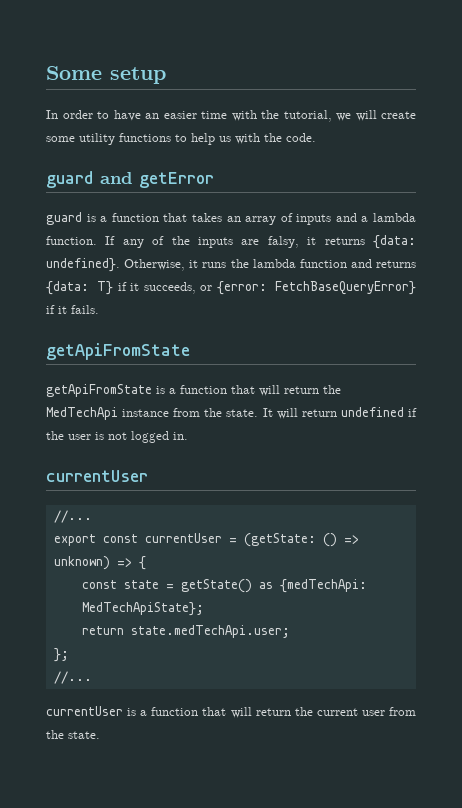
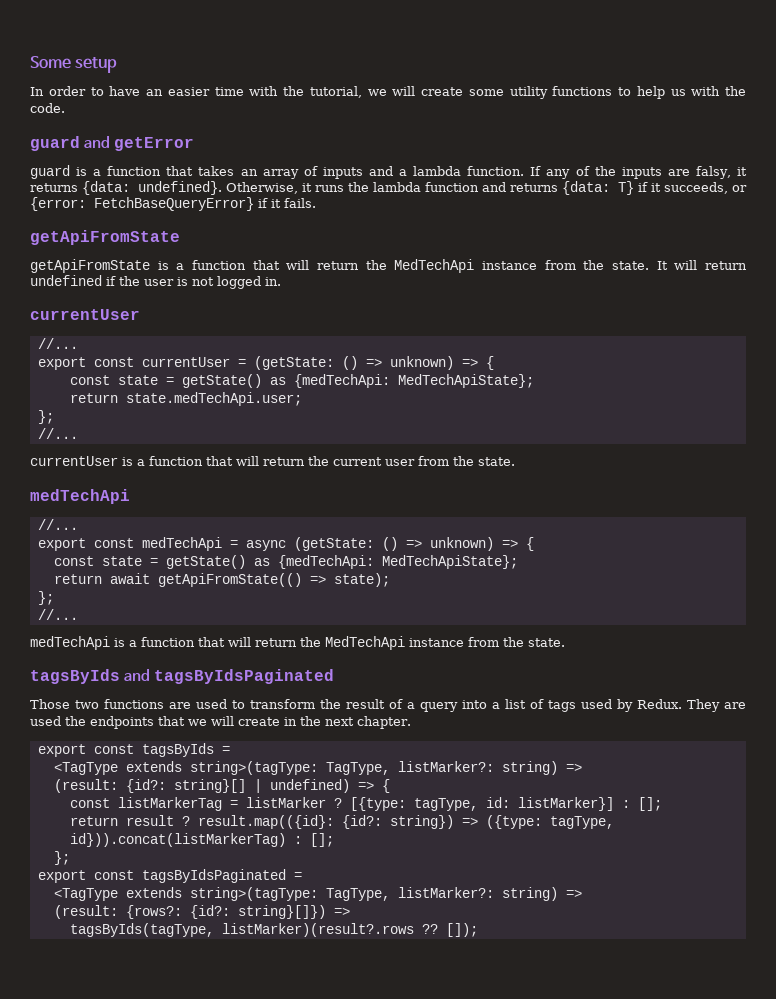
  currentUser is a function that will return the current user from the state.
+ medTechApi
+ //...
+ export const medTechApi = async (getState: () => unknown) => {
+ const state = getState() as {medTechApi: MedTechApiState};
+ return await getApiFromState(() => state);
+ };
+ //...
+ medTechApi is a function that will return the MedTechApi instance from the state.
+ tagsByIds and tagsByIdsPaginated
+ Those two functions are used to transform the result of a query into a list of tags used by Redux. They are used the endpoints that we will create in the next chapter.
+ export const tagsByIds =
+ <TagType extends string>(tagType: TagType, listMarker?: string) =>
+ (result: {id?: string}[] | undefined) => {
+ const listMarkerTag = listMarker ? [{type: tagType, id: listMarker}] : [];
+ return result ? result.map(({id}: {id?: string}) => ({type: tagType, id})).concat(listMarkerTag) : [];
+ };
+ export const tagsByIdsPaginated =
+ <TagType extends string>(tagType: TagType, listMarker?: string) =>
+ (result: {rows?: {id?: string}[]}) =>
+ tagsByIds(tagType, listMarker)(result?.rows ?? []);

